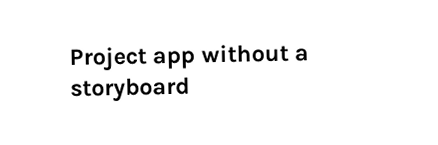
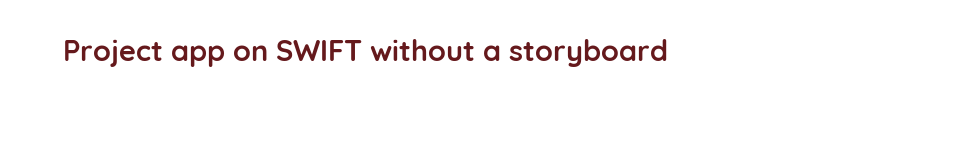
- Project app without a storyboard
+ Project app on SWIFT without a storyboard

